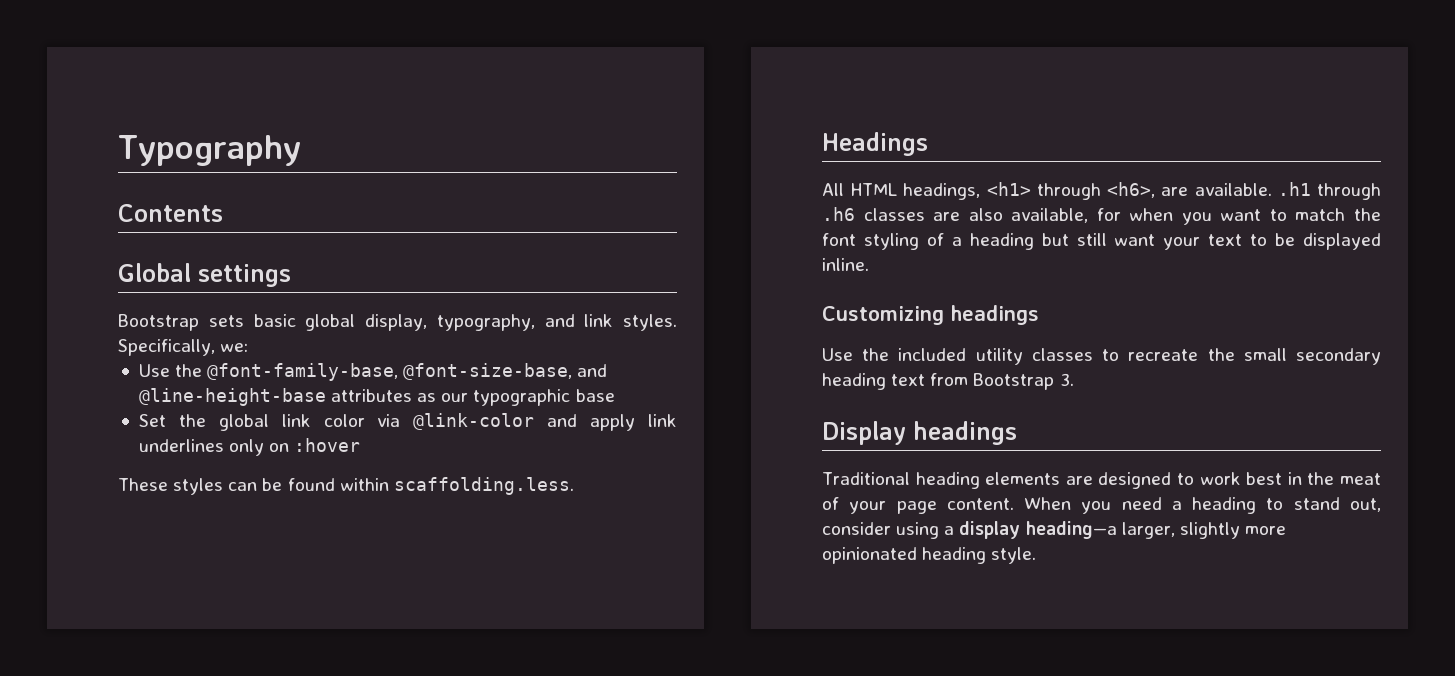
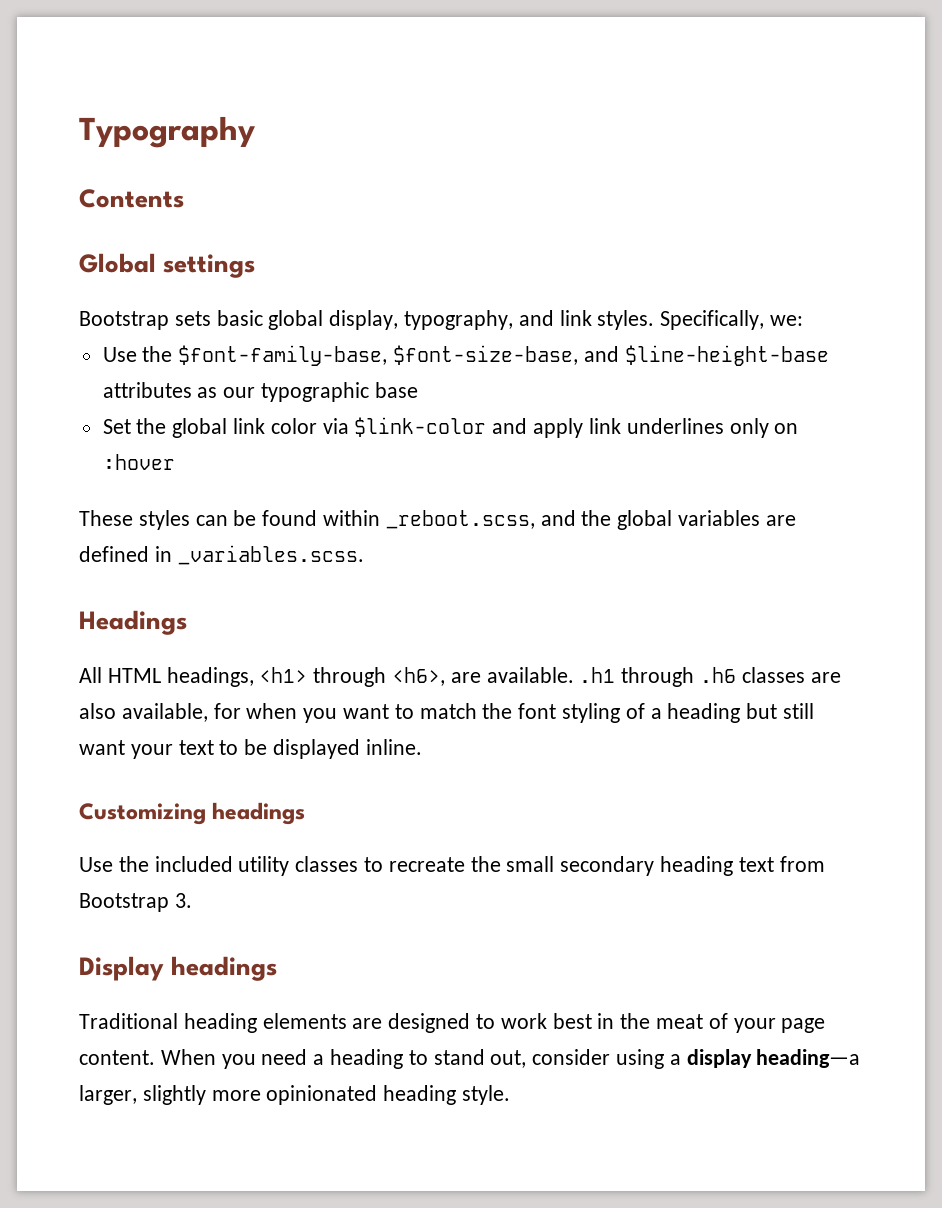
- Use the @font-family-base, @font-size-base, and @line-height-base attributes as our typographic base
+ Use the $font-family-base, $font-size-base, and $line-height-base attributes as our typographic base
- Set the global link color via @link-color and apply link underlines only on :hover
+ Set the global link color via $link-color and apply link underlines only on :hover
- These styles can be found within scaffolding.less.
+ These styles can be found within _reboot.scss, and the global variables are defined in _variables.scss.

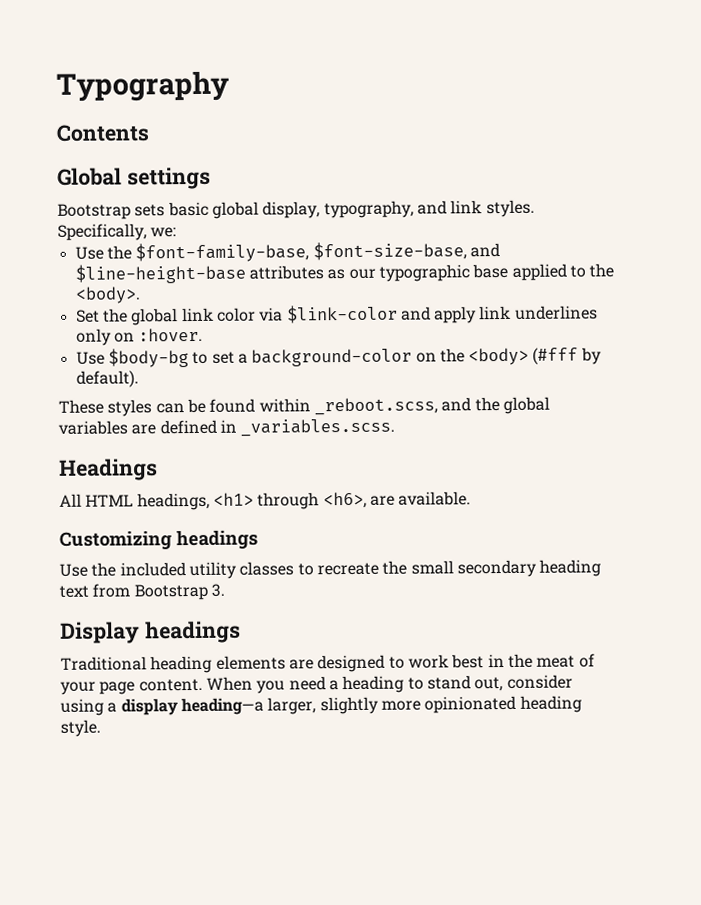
- Use the $font-family-base, $font-size-base, and $line-height-base attributes as our typographic base
+ Use the $font-family-base, $font-size-base, and $line-height-base attributes as our typographic base applied to the <body>.
- Set the global link color via $link-color and apply link underlines only on :hover
+ Set the global link color via $link-color and apply link underlines only on :hover.
+ Use $body-bg to set a background-color on the <body> (#fff by default).
- All HTML headings, <h1> through <h6>, are available. .h1 through .h6 classes are also available, for when you want to match the font styling of a heading but still want your text to be displayed inline.
+ All HTML headings, <h1> through <h6>, are available.

